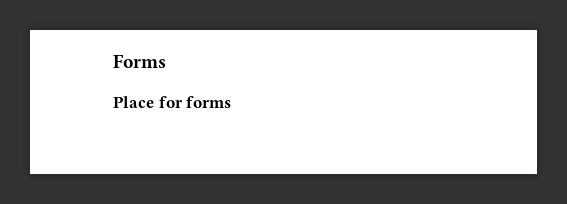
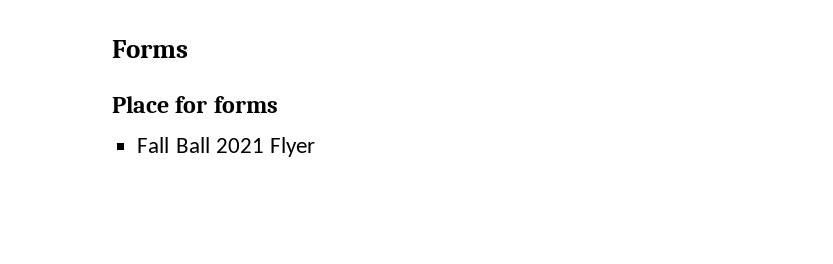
+ Fall Ball 2021 Flyer

